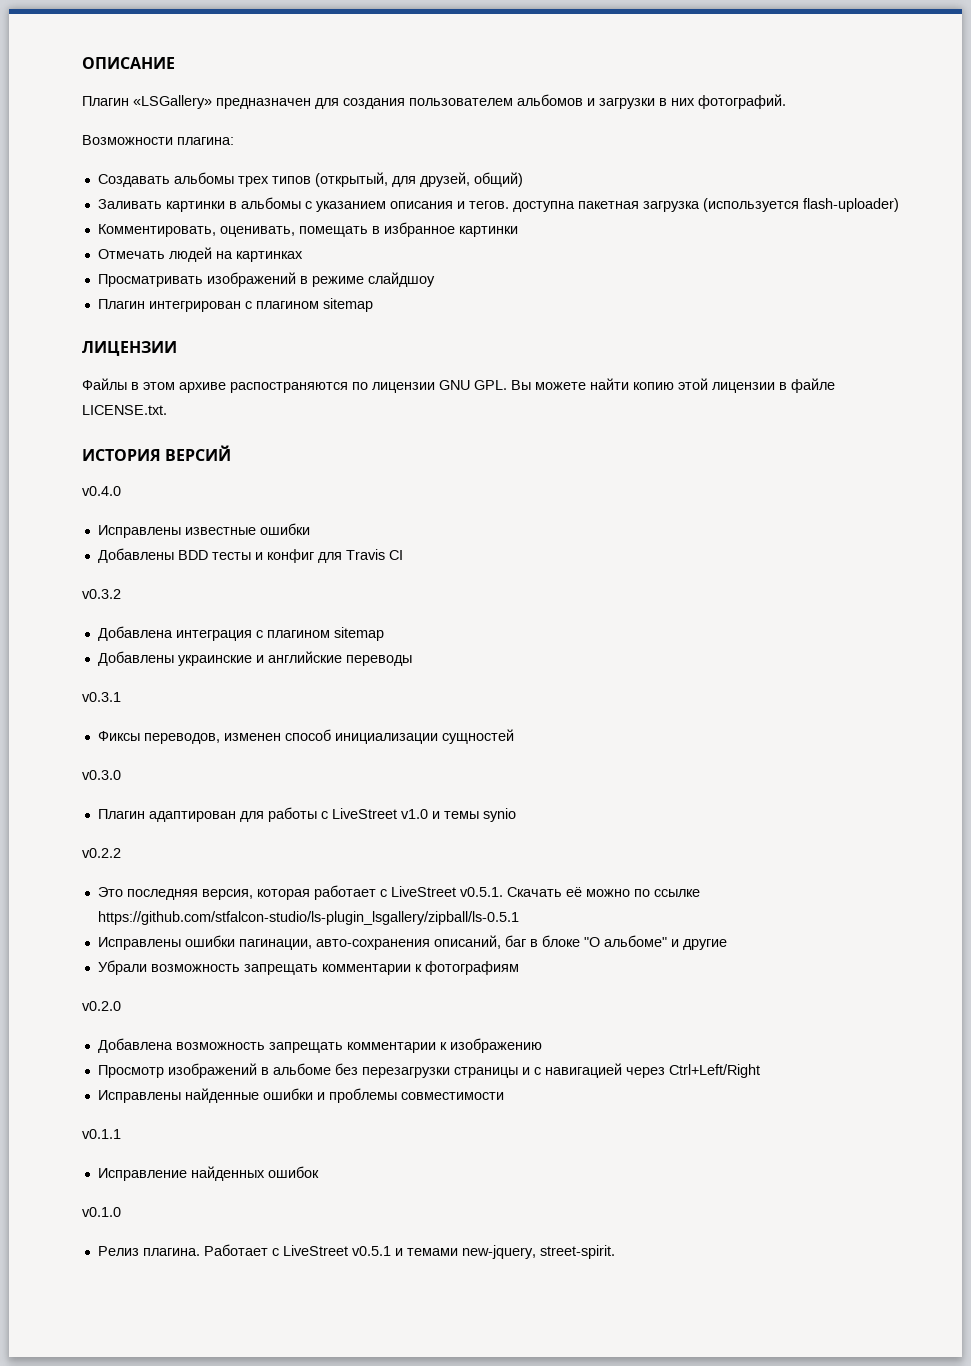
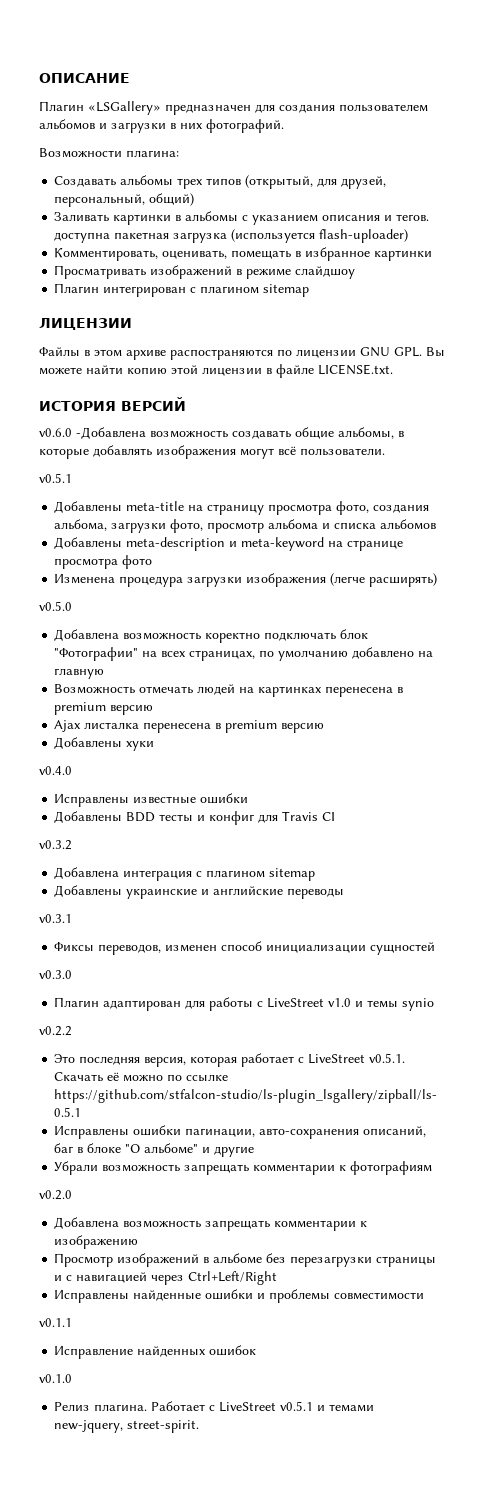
- Создавать альбомы трех типов (открытый, для друзей, общий)
+ Создавать альбомы трех типов (открытый, для друзей, персональный, общий)
- Отмечать людей на картинках
+ v0.6.0 -Добавлена возможность создавать общие альбомы, в которые добавлять изображения могут всё пользователи.
+ v0.5.1
+ Добавлены meta-title на страницу просмотра фото, создания альбома, загрузки фото, просмотр альбома и списка альбомов
+ Добавлены meta-description и meta-keyword на странице просмотра фото
+ Изменена процедура загрузки изображения (легче расширять)
+ v0.5.0
+ Добавлена возможность коректно подключать блок "Фотографии" на всех страницах, по умолчанию добавлено на главную
+ Возможность отмечать людей на картинках перенесена в premium версию
+ Ajax листалка перенесена в premium версию
+ Добавлены хуки

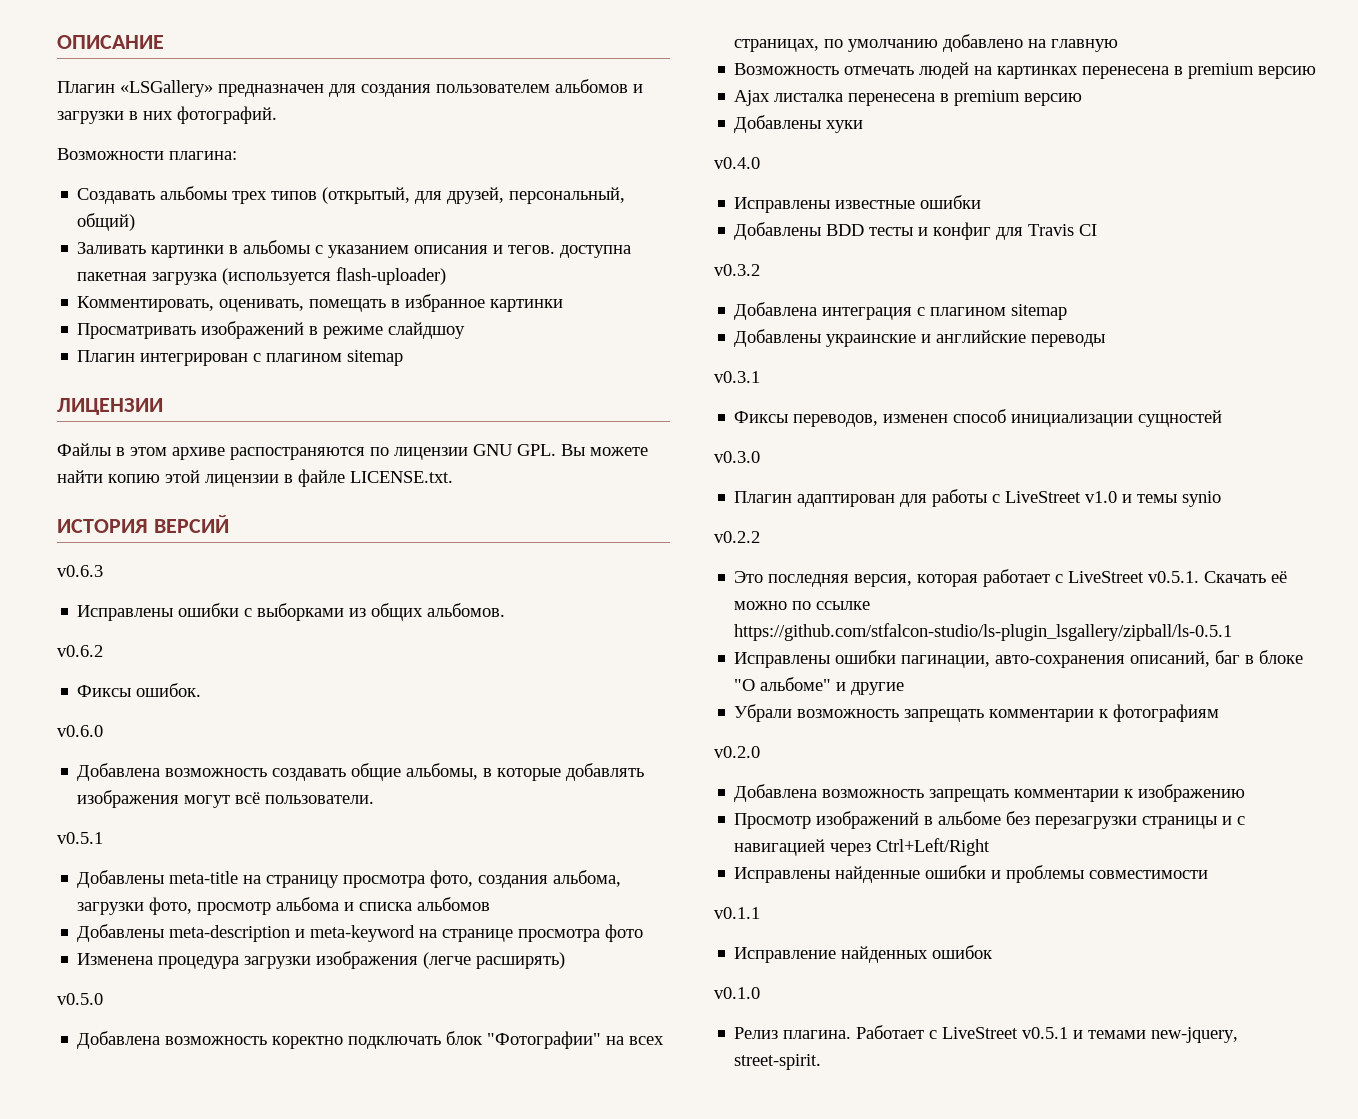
+ v0.6.3
+ Исправлены ошибки с выборками из общих альбомов.
+ v0.6.2
+ Фиксы ошибок.
- v0.6.0 -Добавлена возможность создавать общие альбомы, в которые добавлять изображения могут всё пользователи.
+ v0.6.0
+ Добавлена возможность создавать общие альбомы, в которые добавлять изображения могут всё пользователи.

